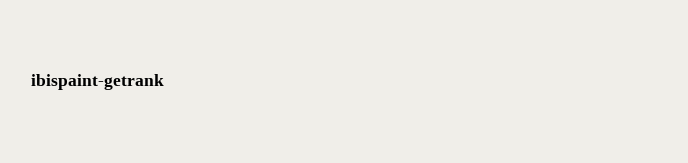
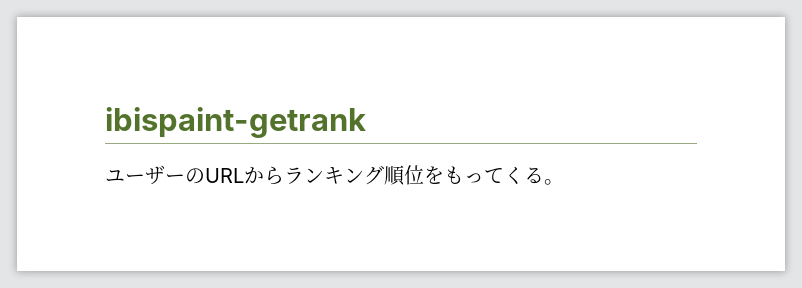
+ ユーザーのURLからランキング順位をもってくる。

